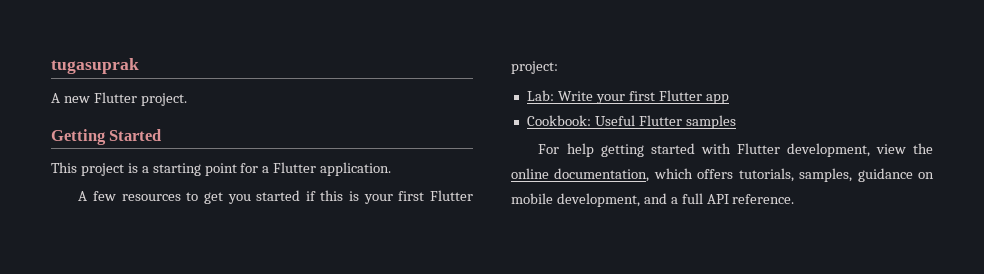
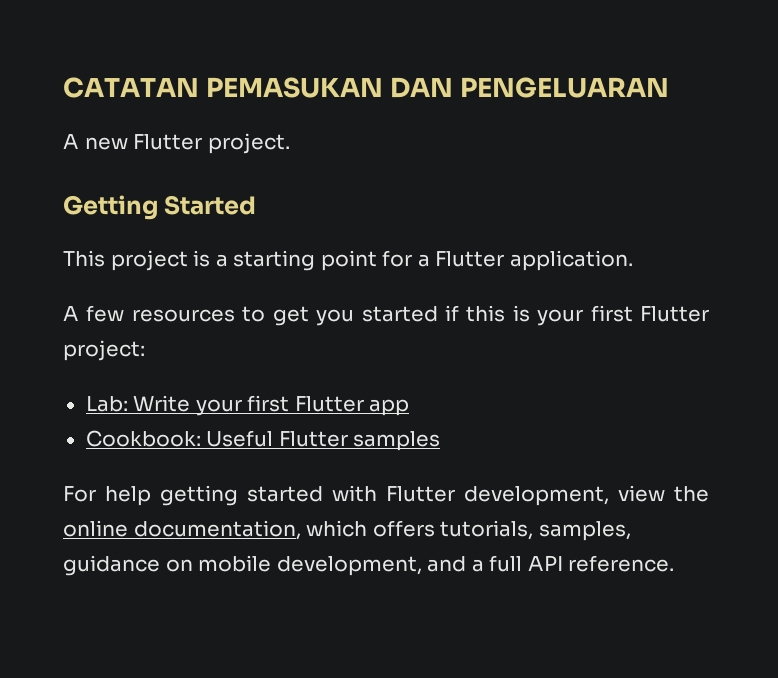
- tugasuprak
+ CATATAN PEMASUKAN DAN PENGELUARAN

